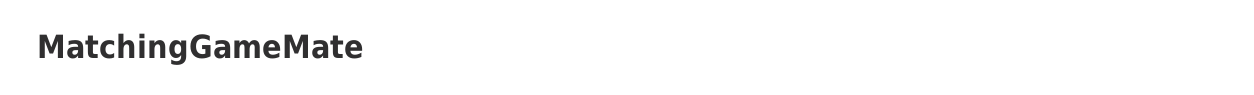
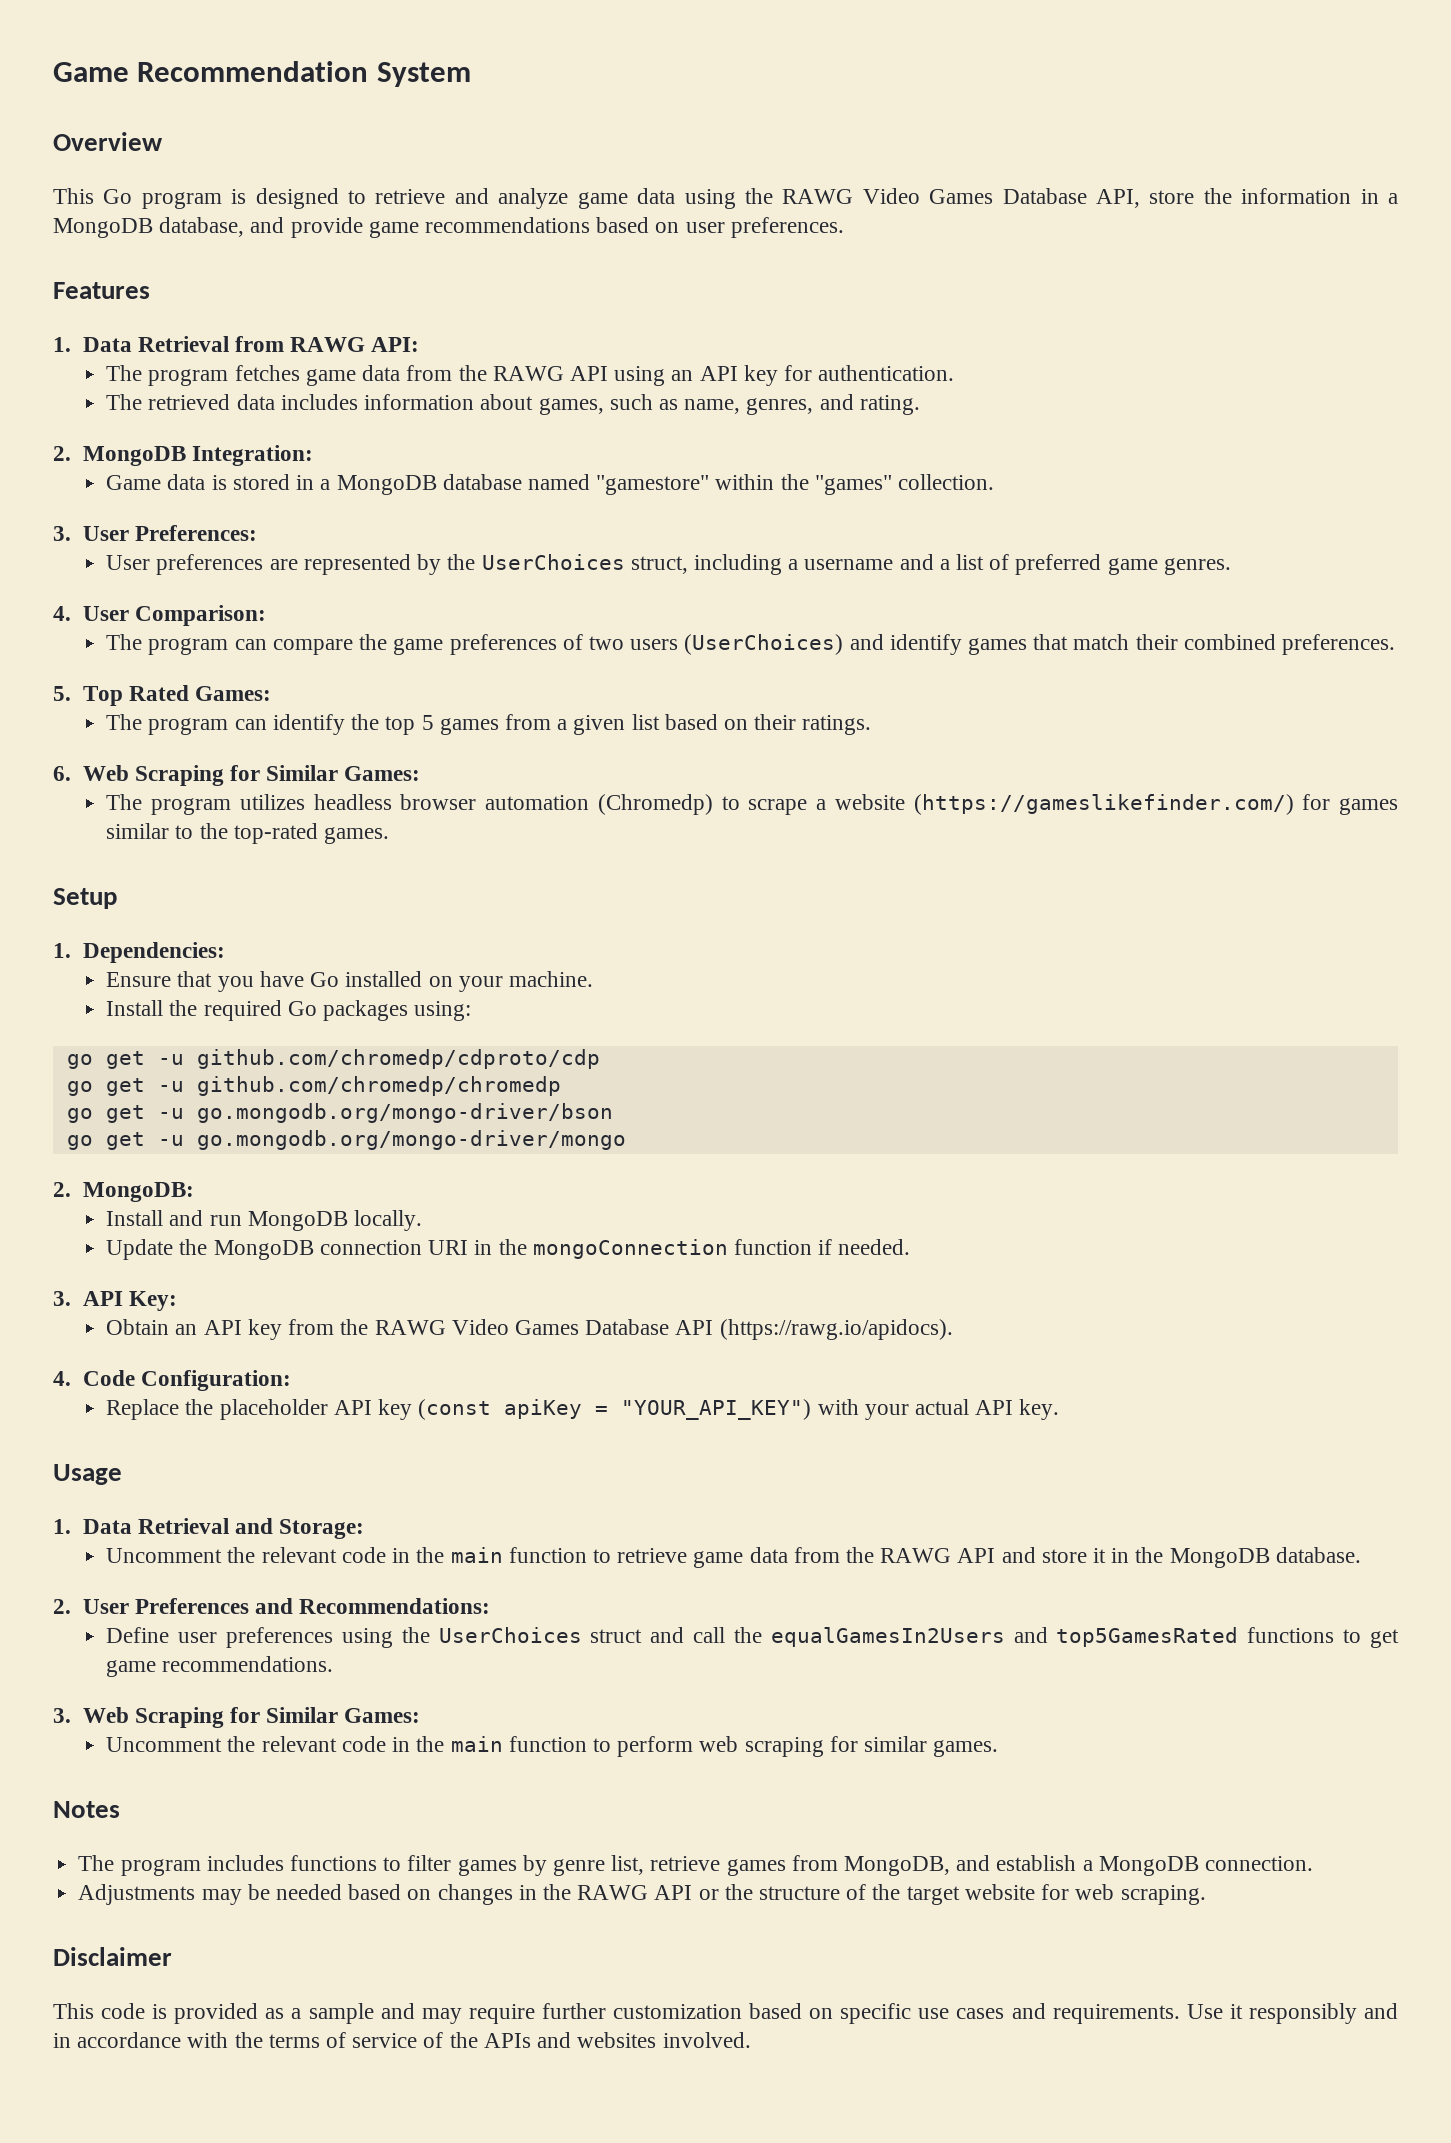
- MatchingGameMate
+ Game Recommendation System
+ Overview
+ This Go program is designed to retrieve and analyze game data using the RAWG Video Games Database API, store the information in a MongoDB database, and provide game recommendations based on user preferences.
+ Features
+ 1. Data Retrieval from RAWG API:
+ The program fetches game data from the RAWG API using an API key for authentication.
+ The retrieved data includes information about games, such as name, genres, and rating.
+ 2. MongoDB Integration:
+ Game data is stored in a MongoDB database named "gamestore" within the "games" collection.
+ 3. User Preferences:
+ User preferences are represented by the UserChoices struct, including a username and a list of preferred game genres.
+ 4. User Comparison:
+ The program can compare the game preferences of two users (UserChoices) and identify games that match their combined preferences.
+ 5. Top Rated Games:
+ The program can identify the top 5 games from a given list based on their ratings.
+ 6. Web Scraping for Similar Games:
+ The program utilizes headless browser automation (Chromedp) to scrape a website (https://gameslikefinder.com/) for games similar to the top-rated games.
+ Setup
+ 1. Dependencies:
+ Ensure that you have Go installed on your machine.
+ Install the required Go packages using:
+ go get -u github.com/chromedp/cdproto/cdp
+ go get -u github.com/chromedp/chromedp
+ go get -u go.mongodb.org/mongo-driver/bson
+ go get -u go.mongodb.org/mongo-driver/mongo
+ 2. MongoDB:
+ Install and run MongoDB locally.
+ Update the MongoDB connection URI in the mongoConnection function if needed.
+ 3. API Key:
+ Obtain an API key from the RAWG Video Games Database API (https://rawg.io/apidocs).
+ 4. Code Configuration:
+ Replace the placeholder API key (const apiKey = "YOUR_API_KEY") with your actual API key.
+ Usage
+ 1. Data Retrieval and Storage:
+ Uncomment the relevant code in the main function to retrieve game data from the RAWG API and store it in the MongoDB database.
+ 2. User Preferences and Recommendations:
+ Define user preferences using the UserChoices struct and call the equalGamesIn2Users and top5GamesRated functions to get game recommendations.
+ 3. Web Scraping for Similar Games:
+ Uncomment the relevant code in the main function to perform web scraping for similar games.
+ Notes
+ The program includes functions to filter games by genre list, retrieve games from MongoDB, and establish a MongoDB connection.
+ Adjustments may be needed based on changes in the RAWG API or the structure of the target website for web scraping.
+ Disclaimer
+ This code is provided as a sample and may require further customization based on specific use cases and requirements. Use it responsibly and in accordance with the terms of service of the APIs and websites involved.

